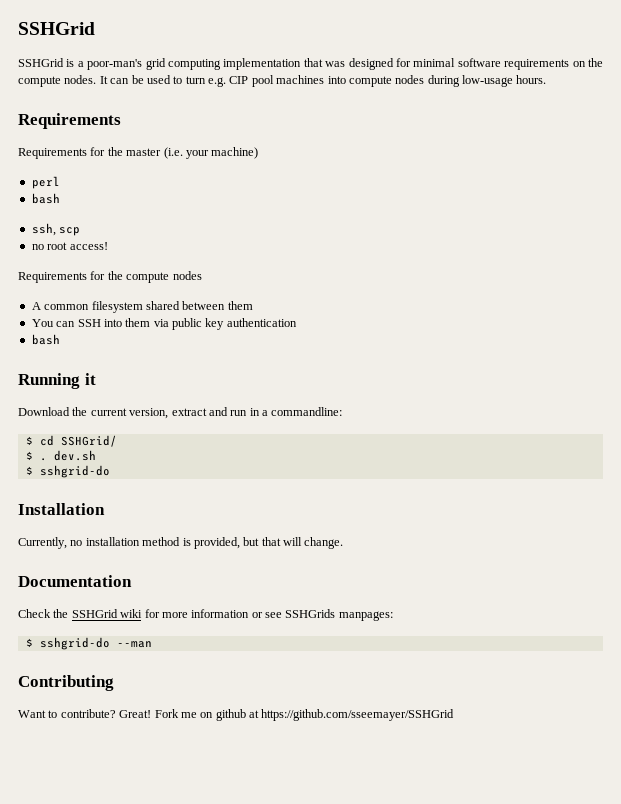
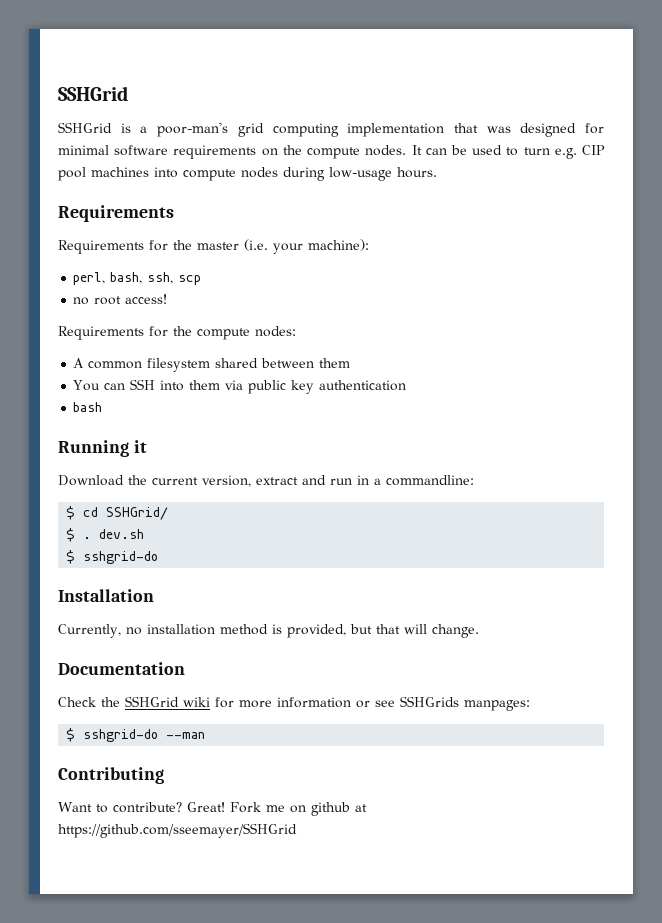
- Requirements for the master (i.e. your machine)
- perl
- bash
- ssh, scp
+ Requirements for the master (i.e. your machine):
+ perl, bash, ssh, scp
- Requirements for the compute nodes
+ Requirements for the compute nodes:

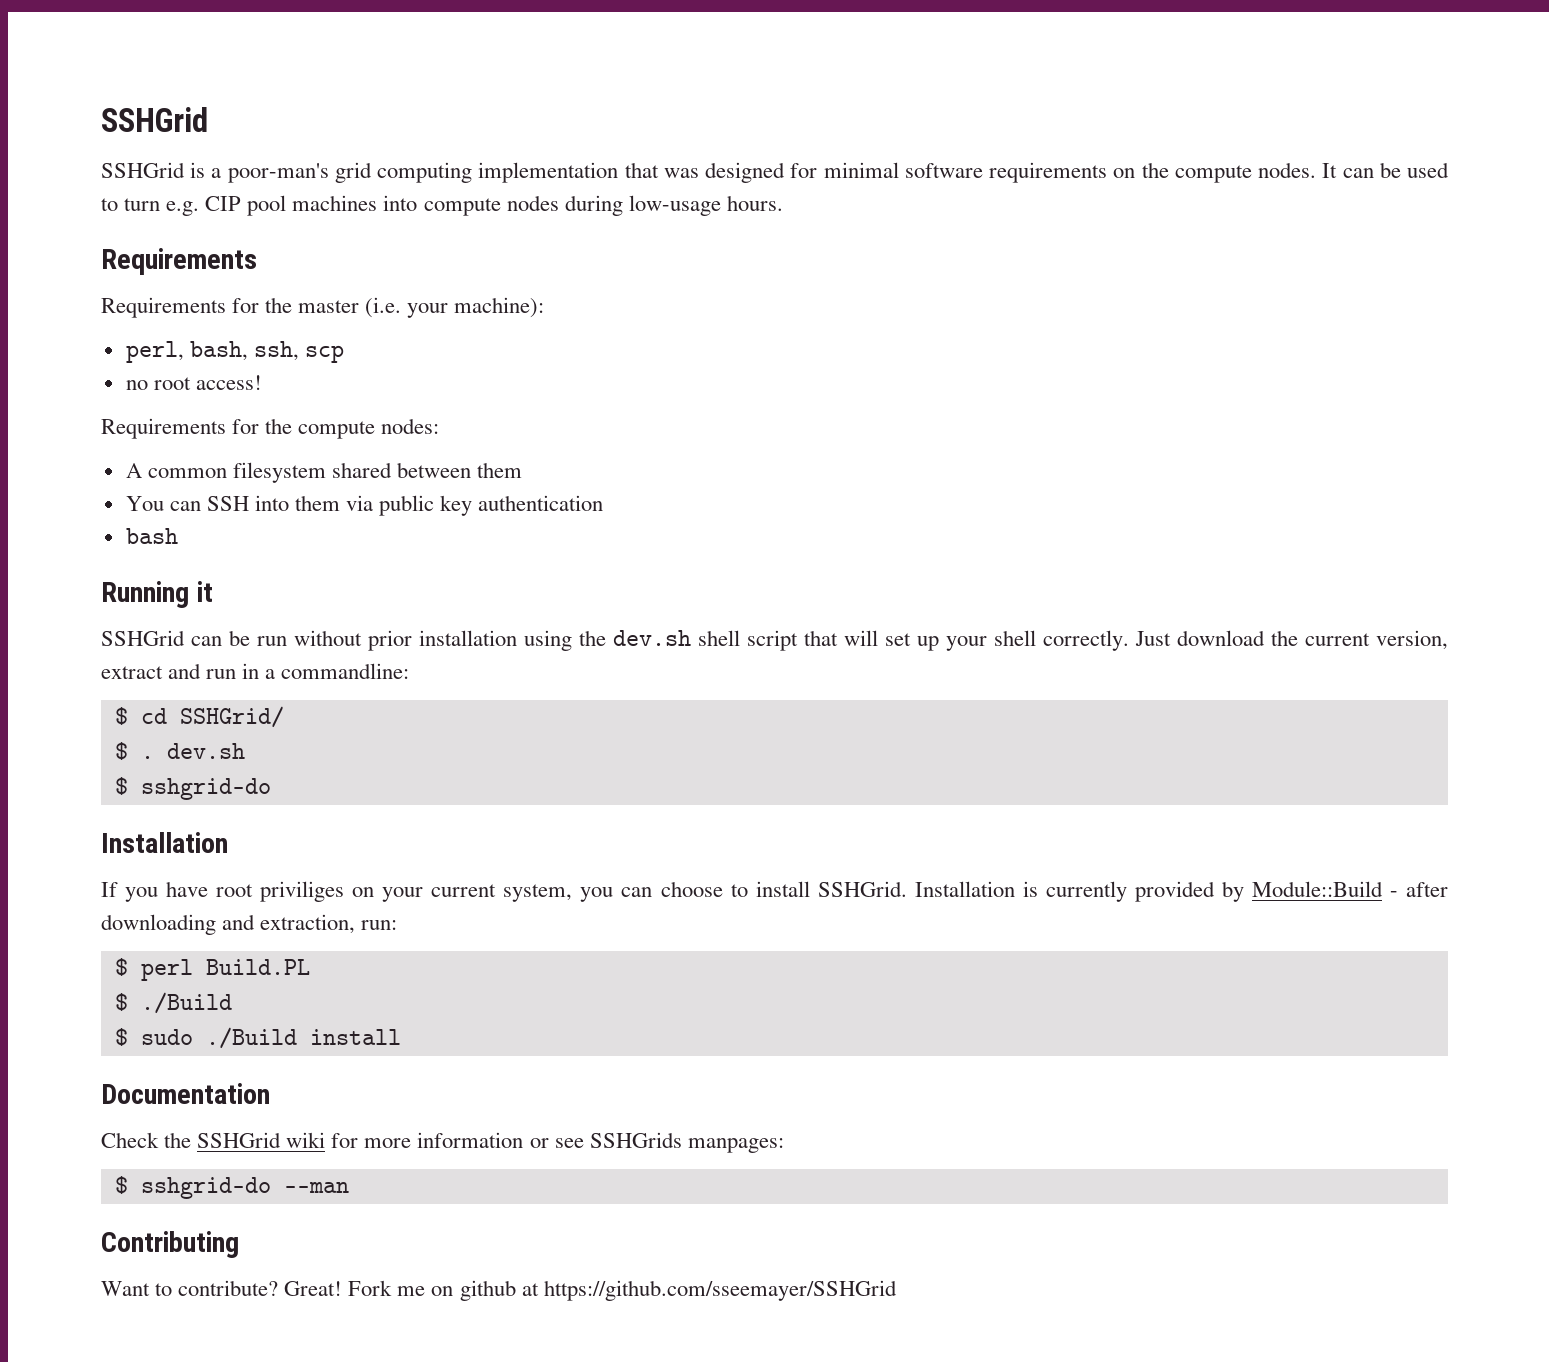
- Download the current version, extract and run in a commandline:
+ SSHGrid can be run without prior installation using the dev.sh shell script that will set up your shell correctly. Just download the current version, extract and run in a commandline:
- Currently, no installation method is provided, but that will change.
+ If you have root priviliges on your current system, you can choose to install SSHGrid. Installation is currently provided by Module::Build - after downloading and extraction, run:
+ $ perl Build.PL
+ $ ./Build
+ $ sudo ./Build install

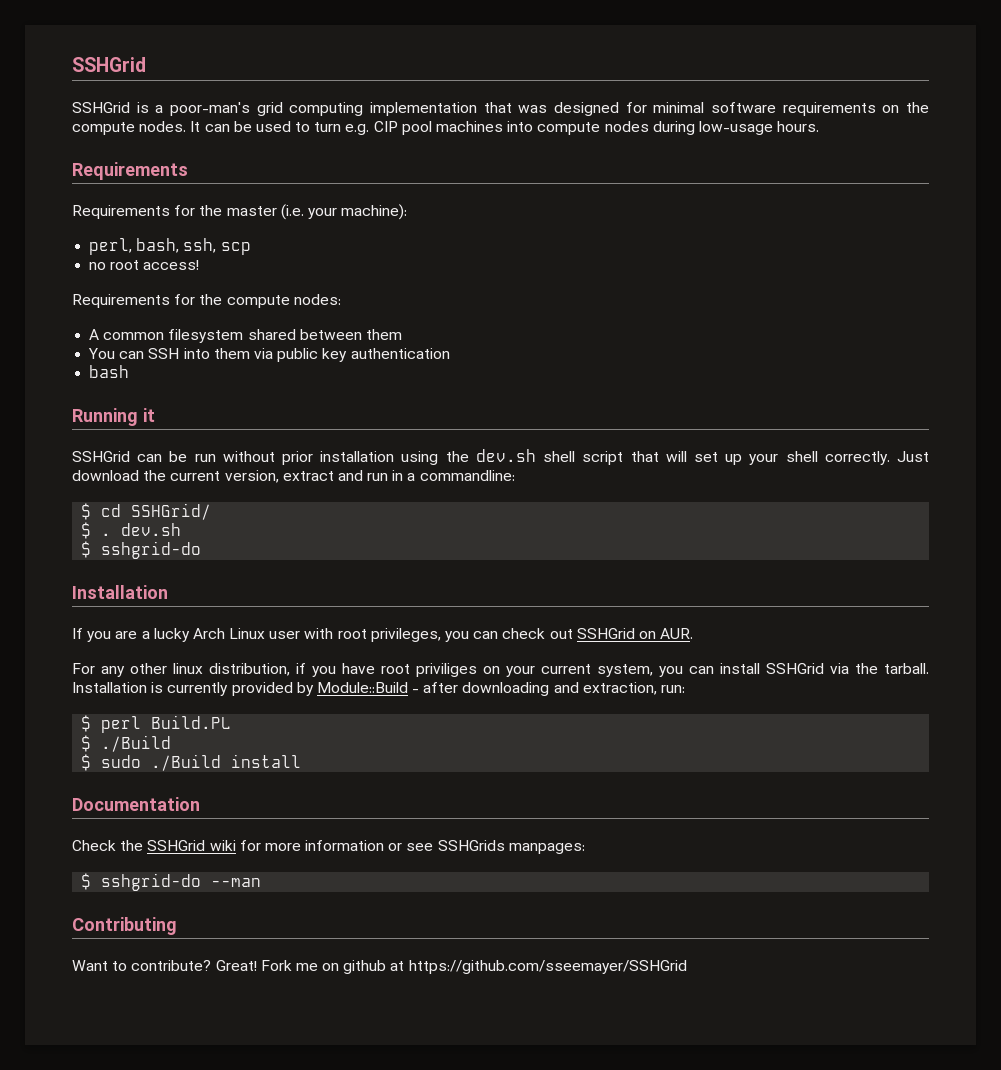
- If you have root priviliges on your current system, you can choose to install SSHGrid.
+ If you are a lucky Arch Linux user with root privileges, you can check out SSHGrid on AUR.
+ For any other linux distribution, if you have root priviliges on your current system, you can install SSHGrid via the tarball.

